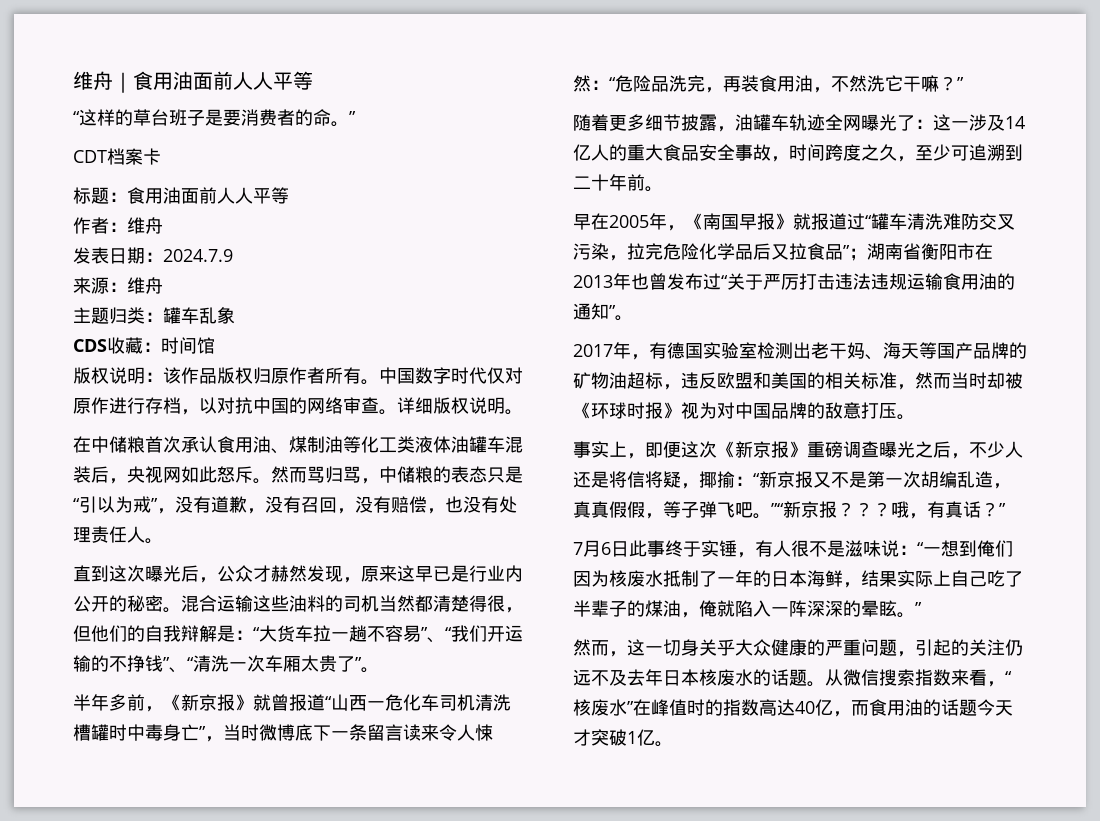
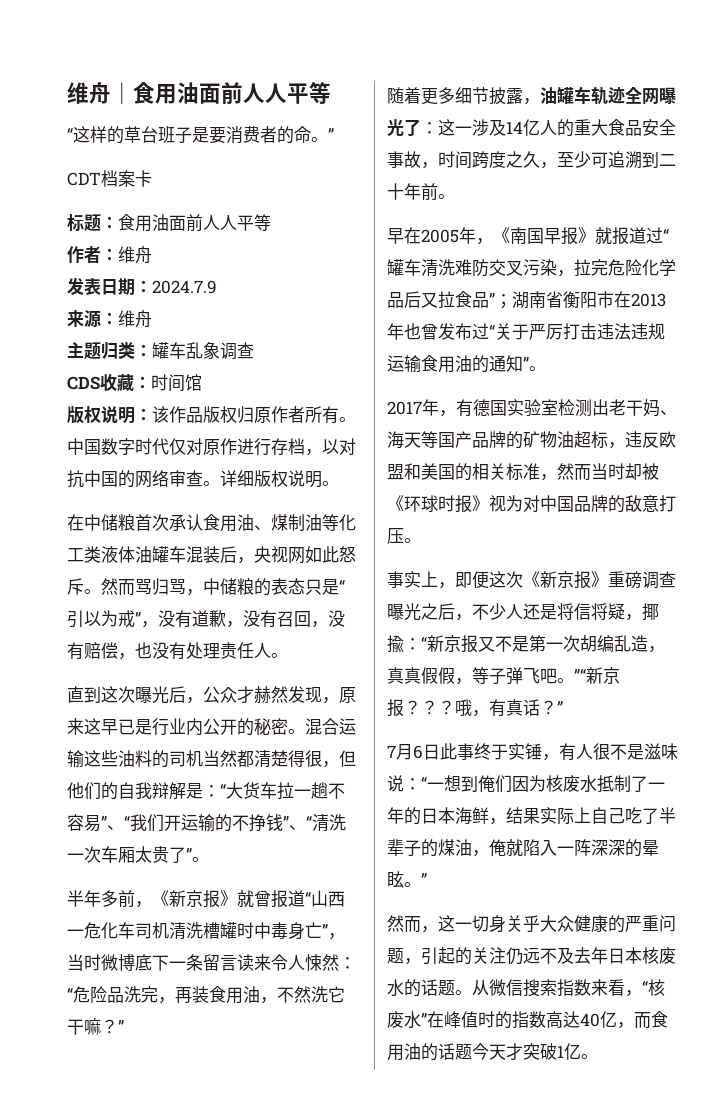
- 主题归类：罐车乱象
+ 主题归类：罐车乱象调查

